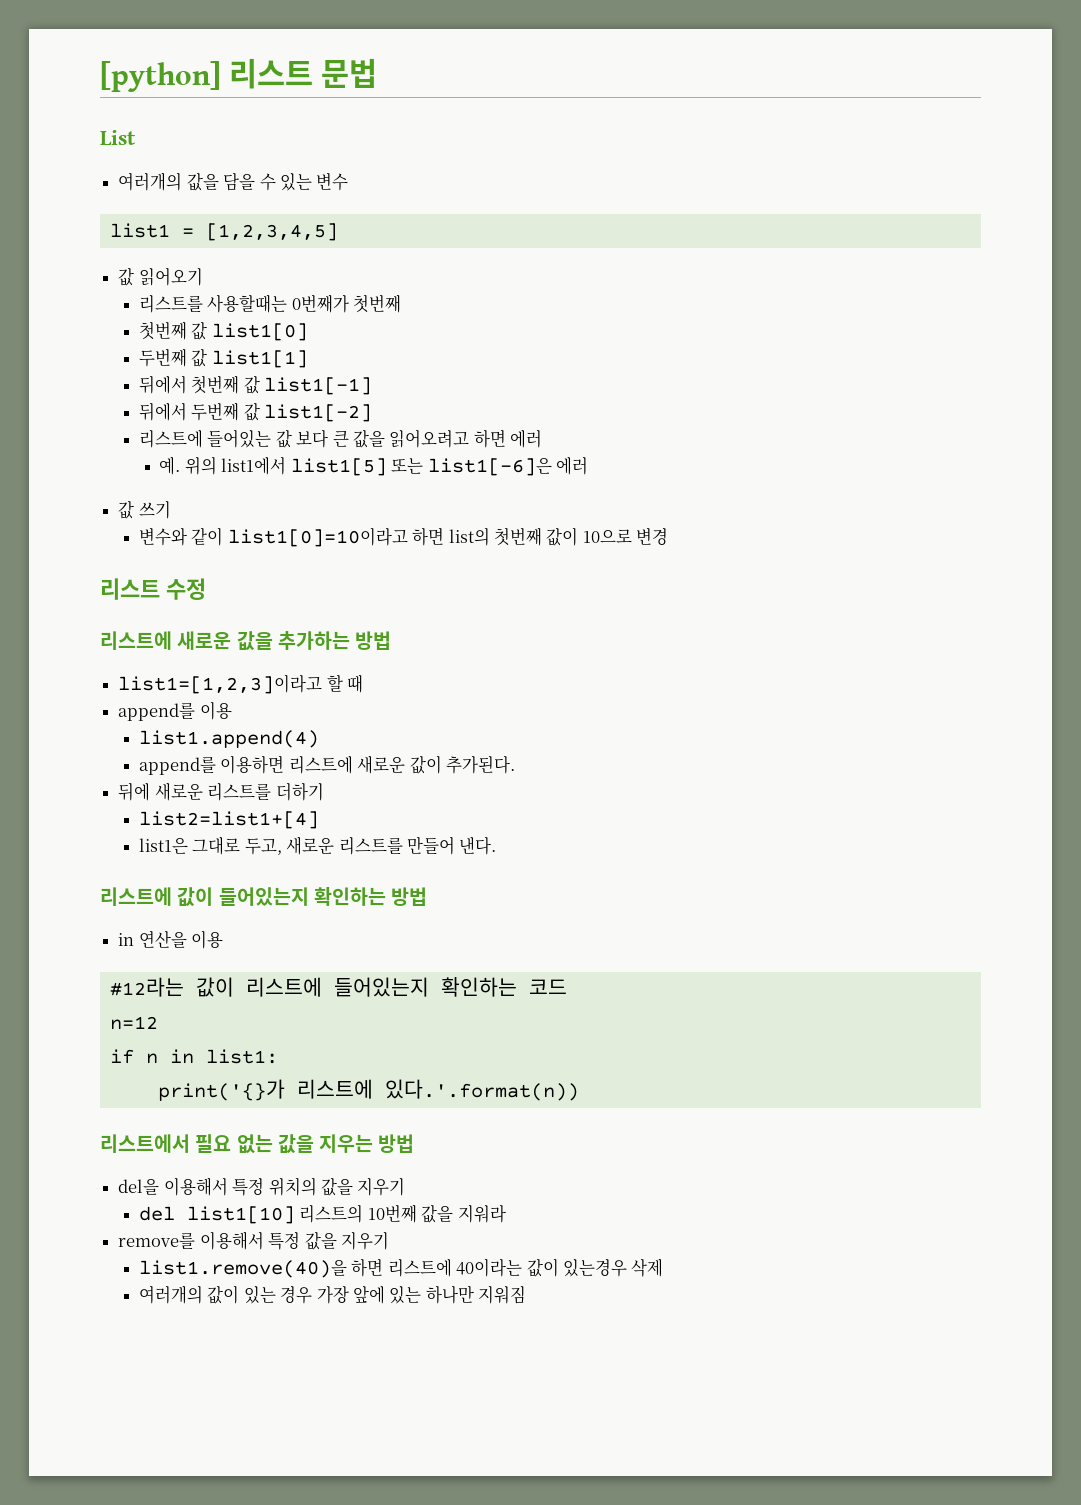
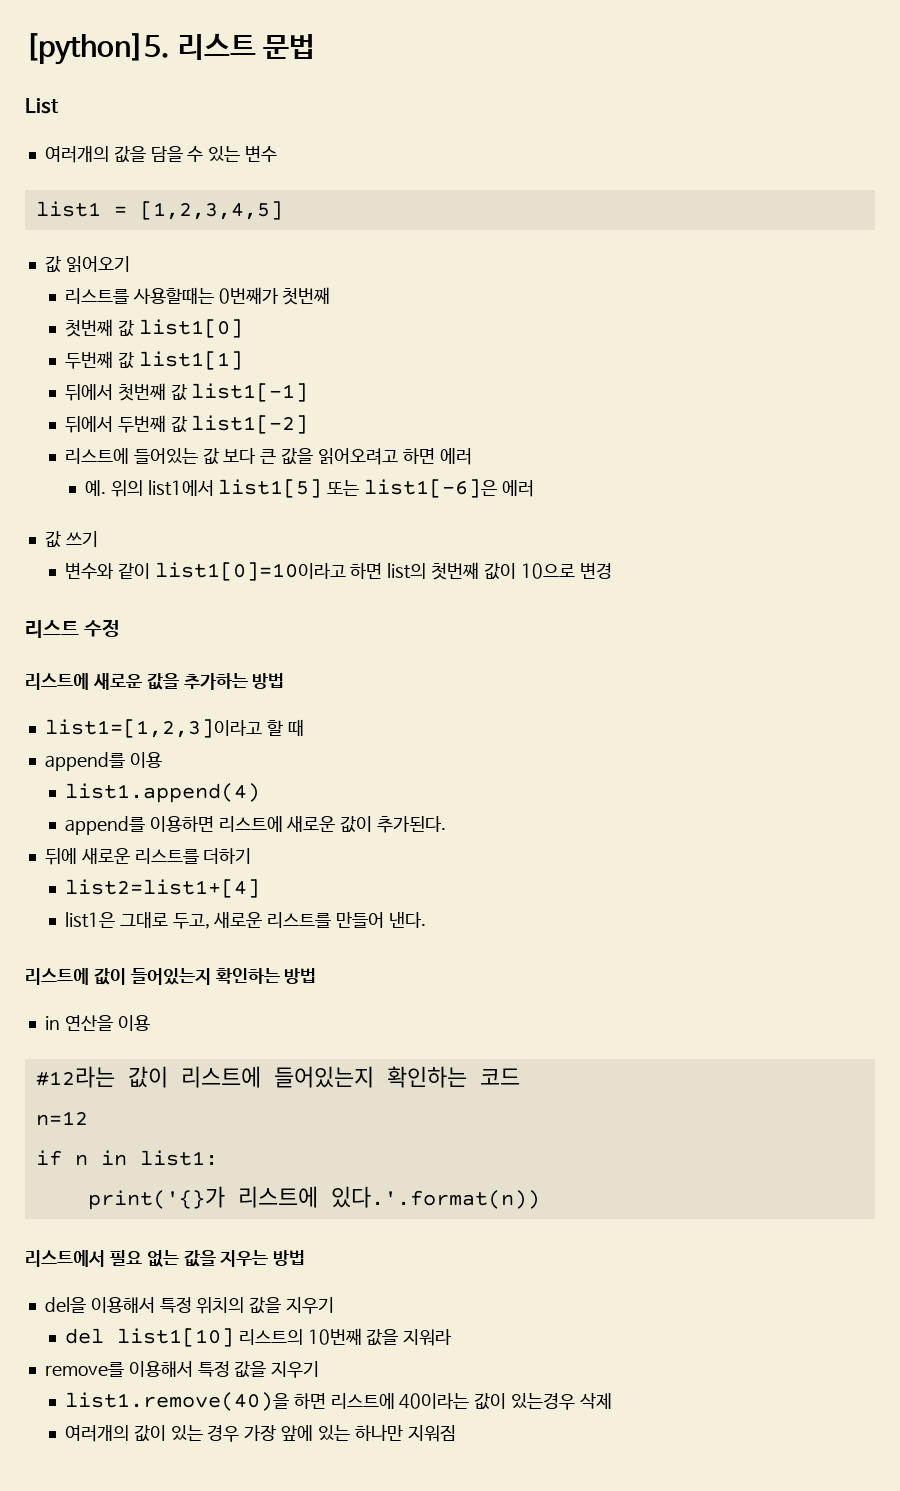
- [python] 리스트 문법
+ [python]5. 리스트 문법

